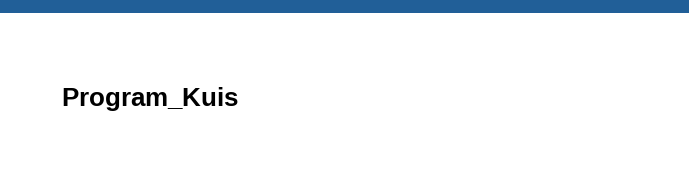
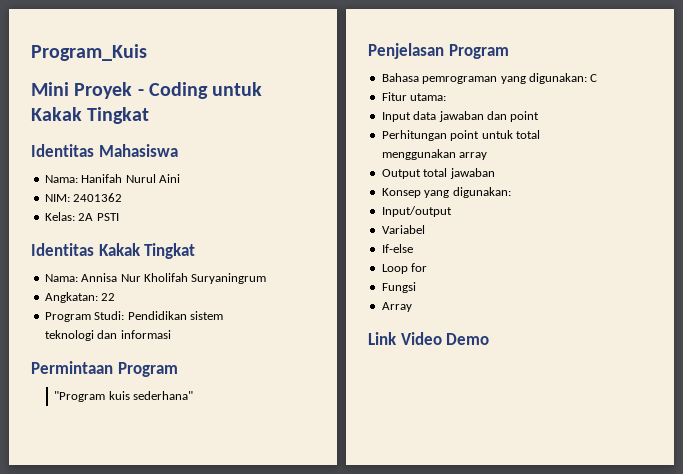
+ Mini Proyek - Coding untuk Kakak Tingkat
+ Identitas Mahasiswa
+ Nama: Hanifah Nurul Aini
+ NIM: 2401362
+ Kelas: 2A PSTI
+ Identitas Kakak Tingkat
+ Nama: Annisa Nur Kholifah Suryaningrum
+ Angkatan: 22
+ Program Studi: Pendidikan sistem teknologi dan informasi
+ Permintaan Program
+ "Program kuis sederhana"
+ Penjelasan Program
+ Bahasa pemrograman yang digunakan: C
+ Fitur utama:
+ Input data jawaban dan point
+ Perhitungan point untuk total menggunakan array
+ Output total jawaban
+ Konsep yang digunakan:
+ Input/output
+ Variabel
+ If-else
+ Loop for
+ Fungsi
+ Array
+ Link Video Demo

